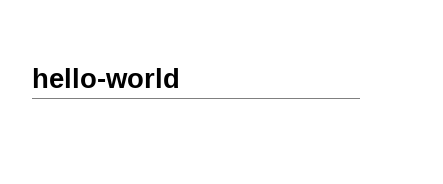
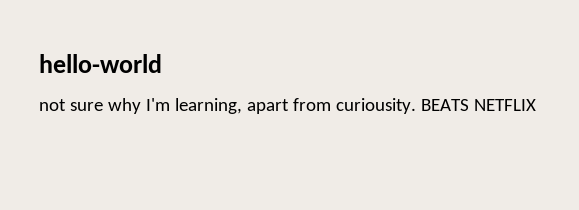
+ not sure why I'm learning, apart from curiousity. BEATS NETFLIX

